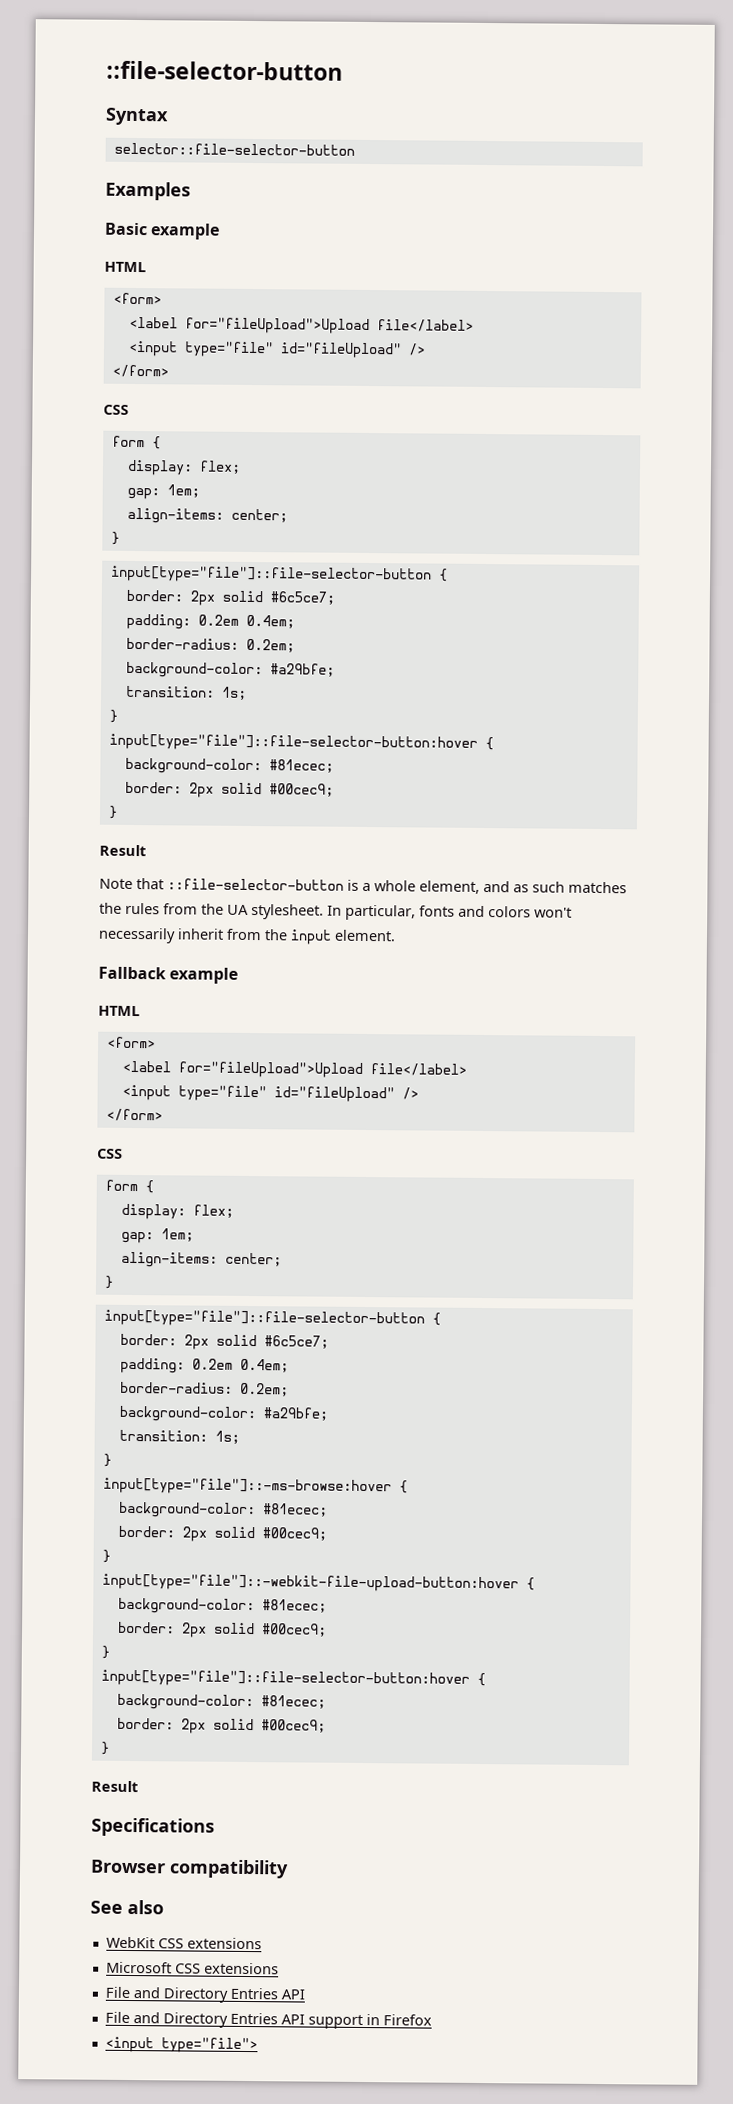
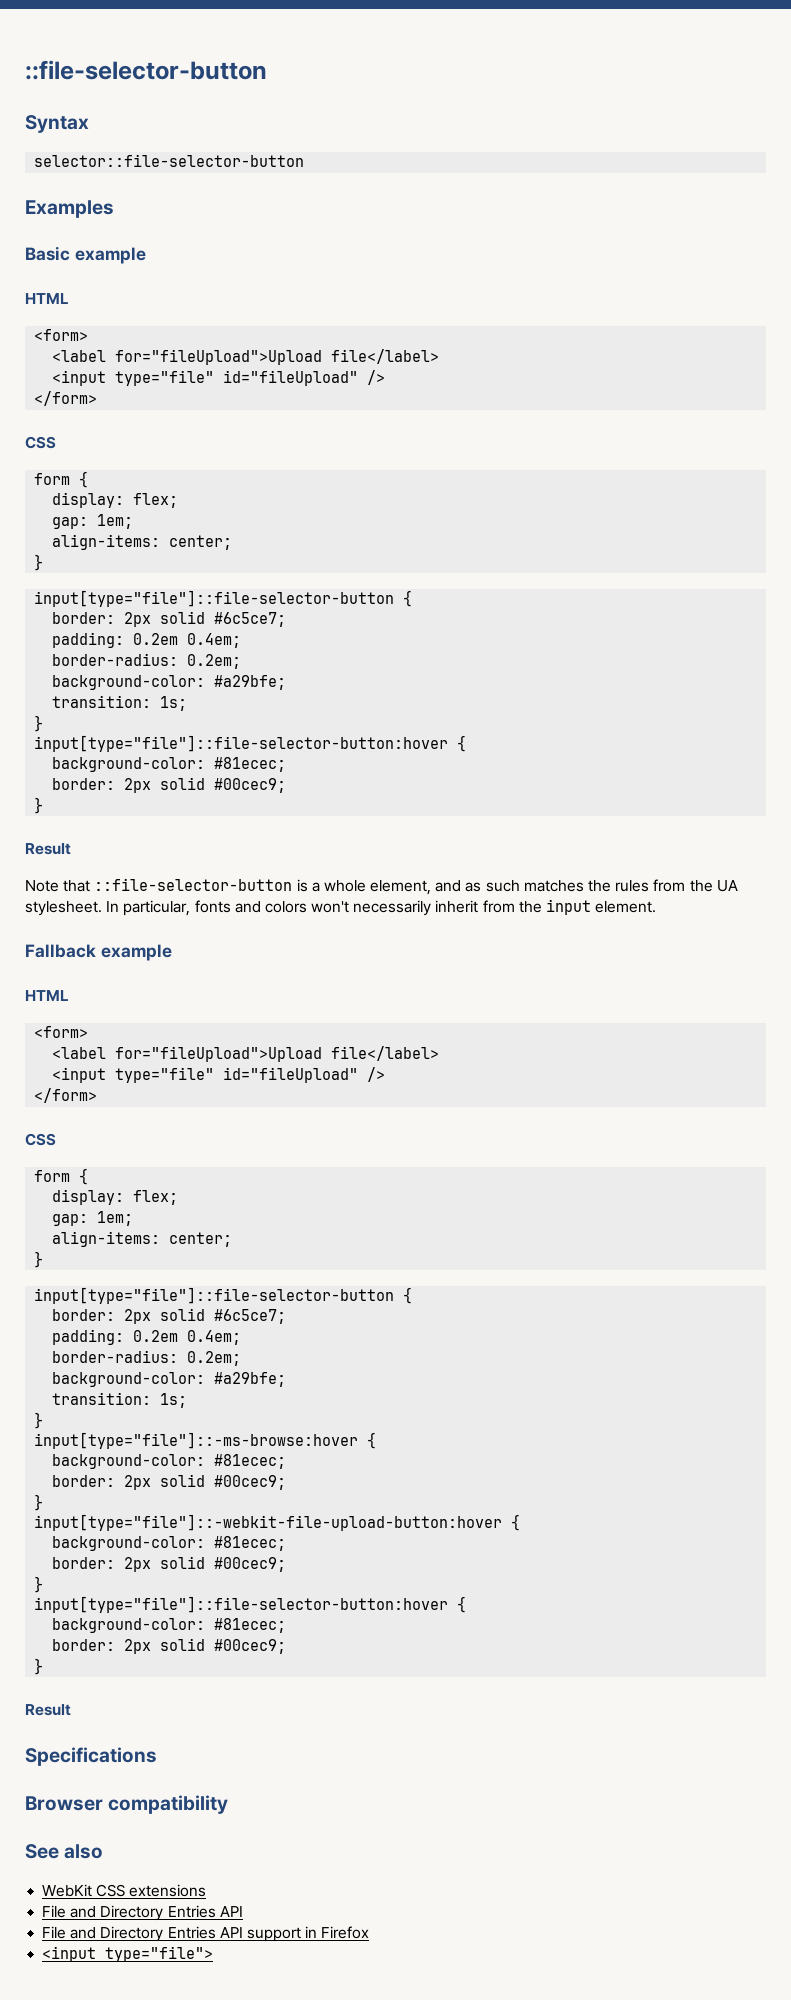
- Microsoft CSS extensions

